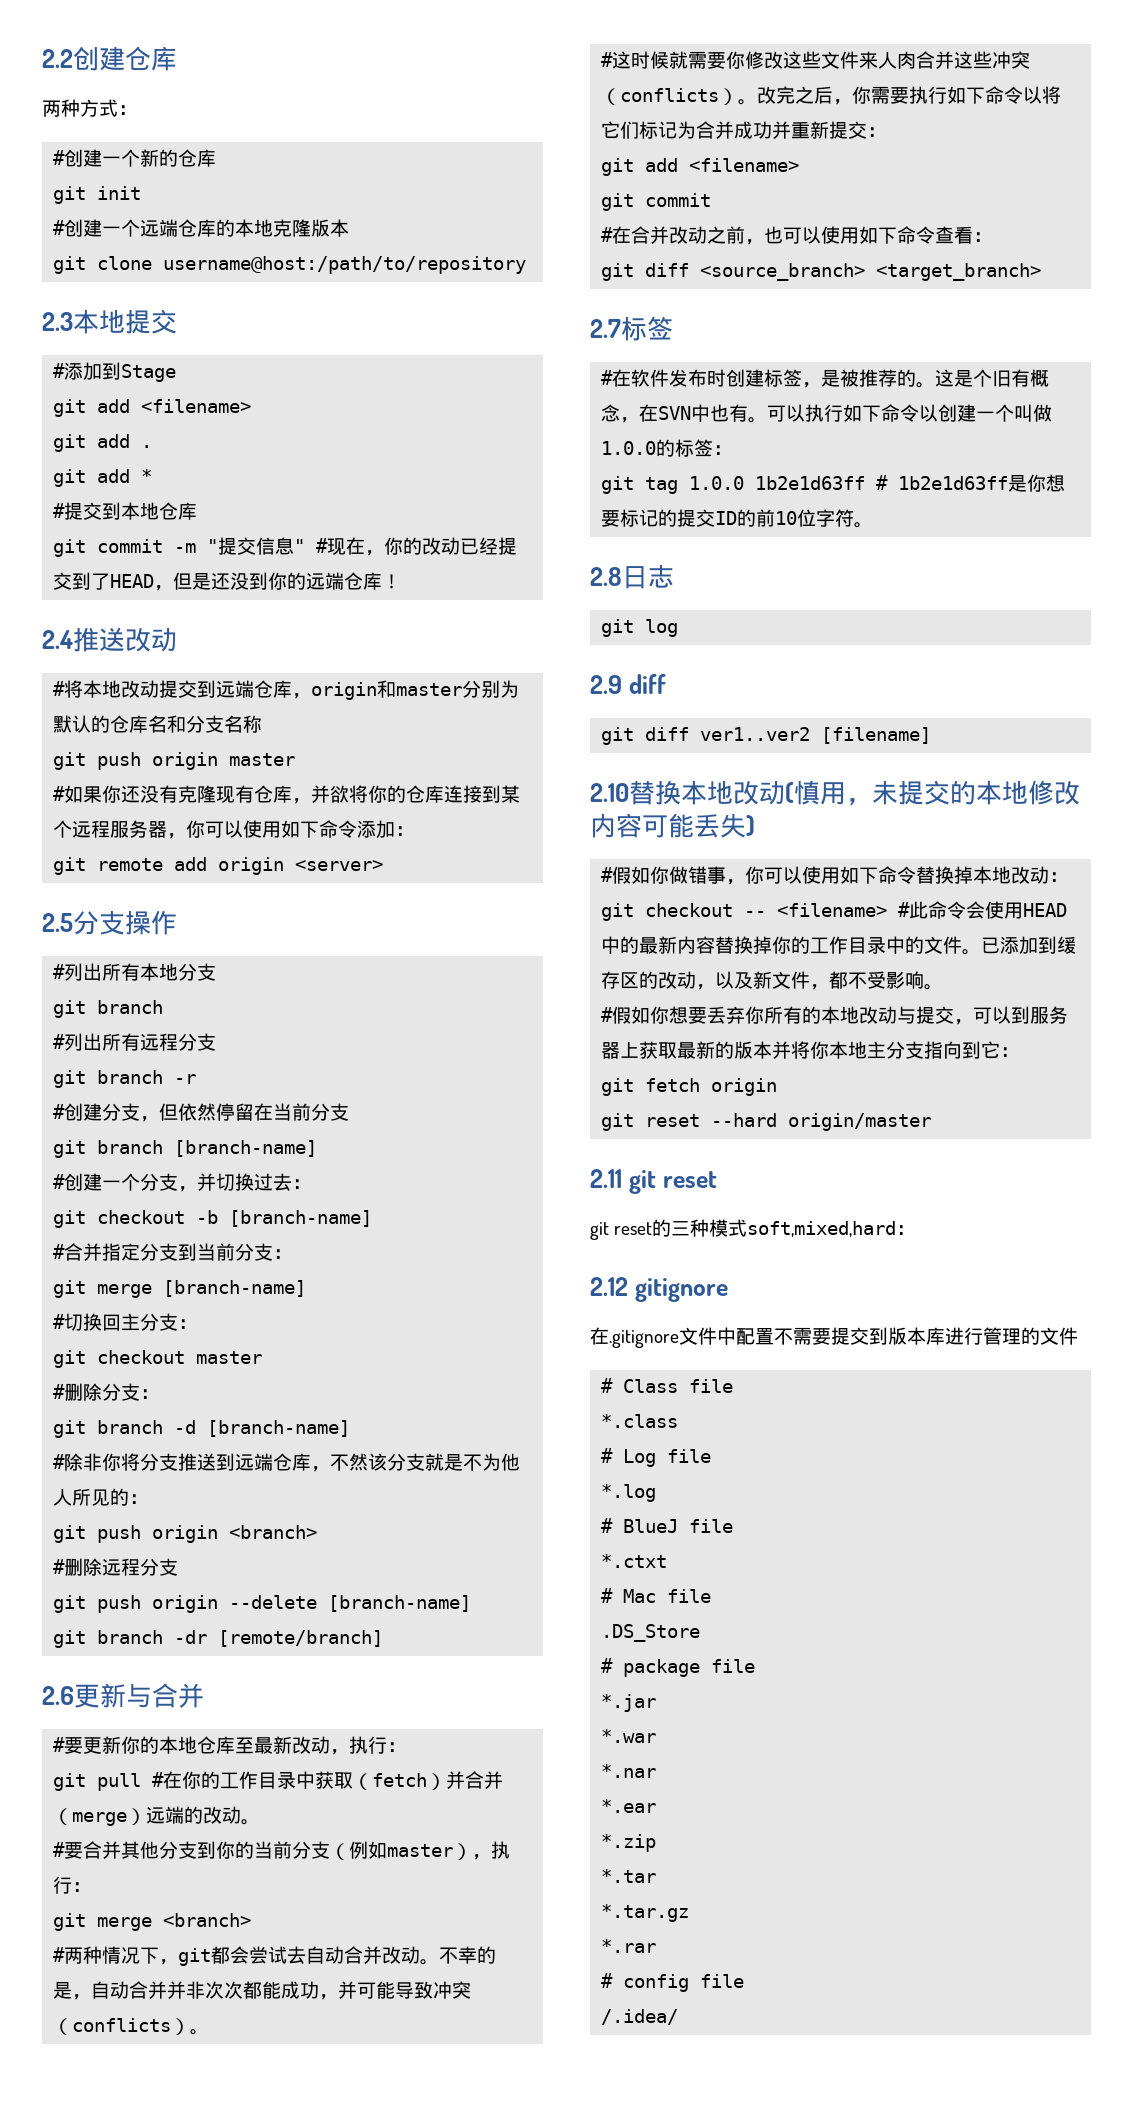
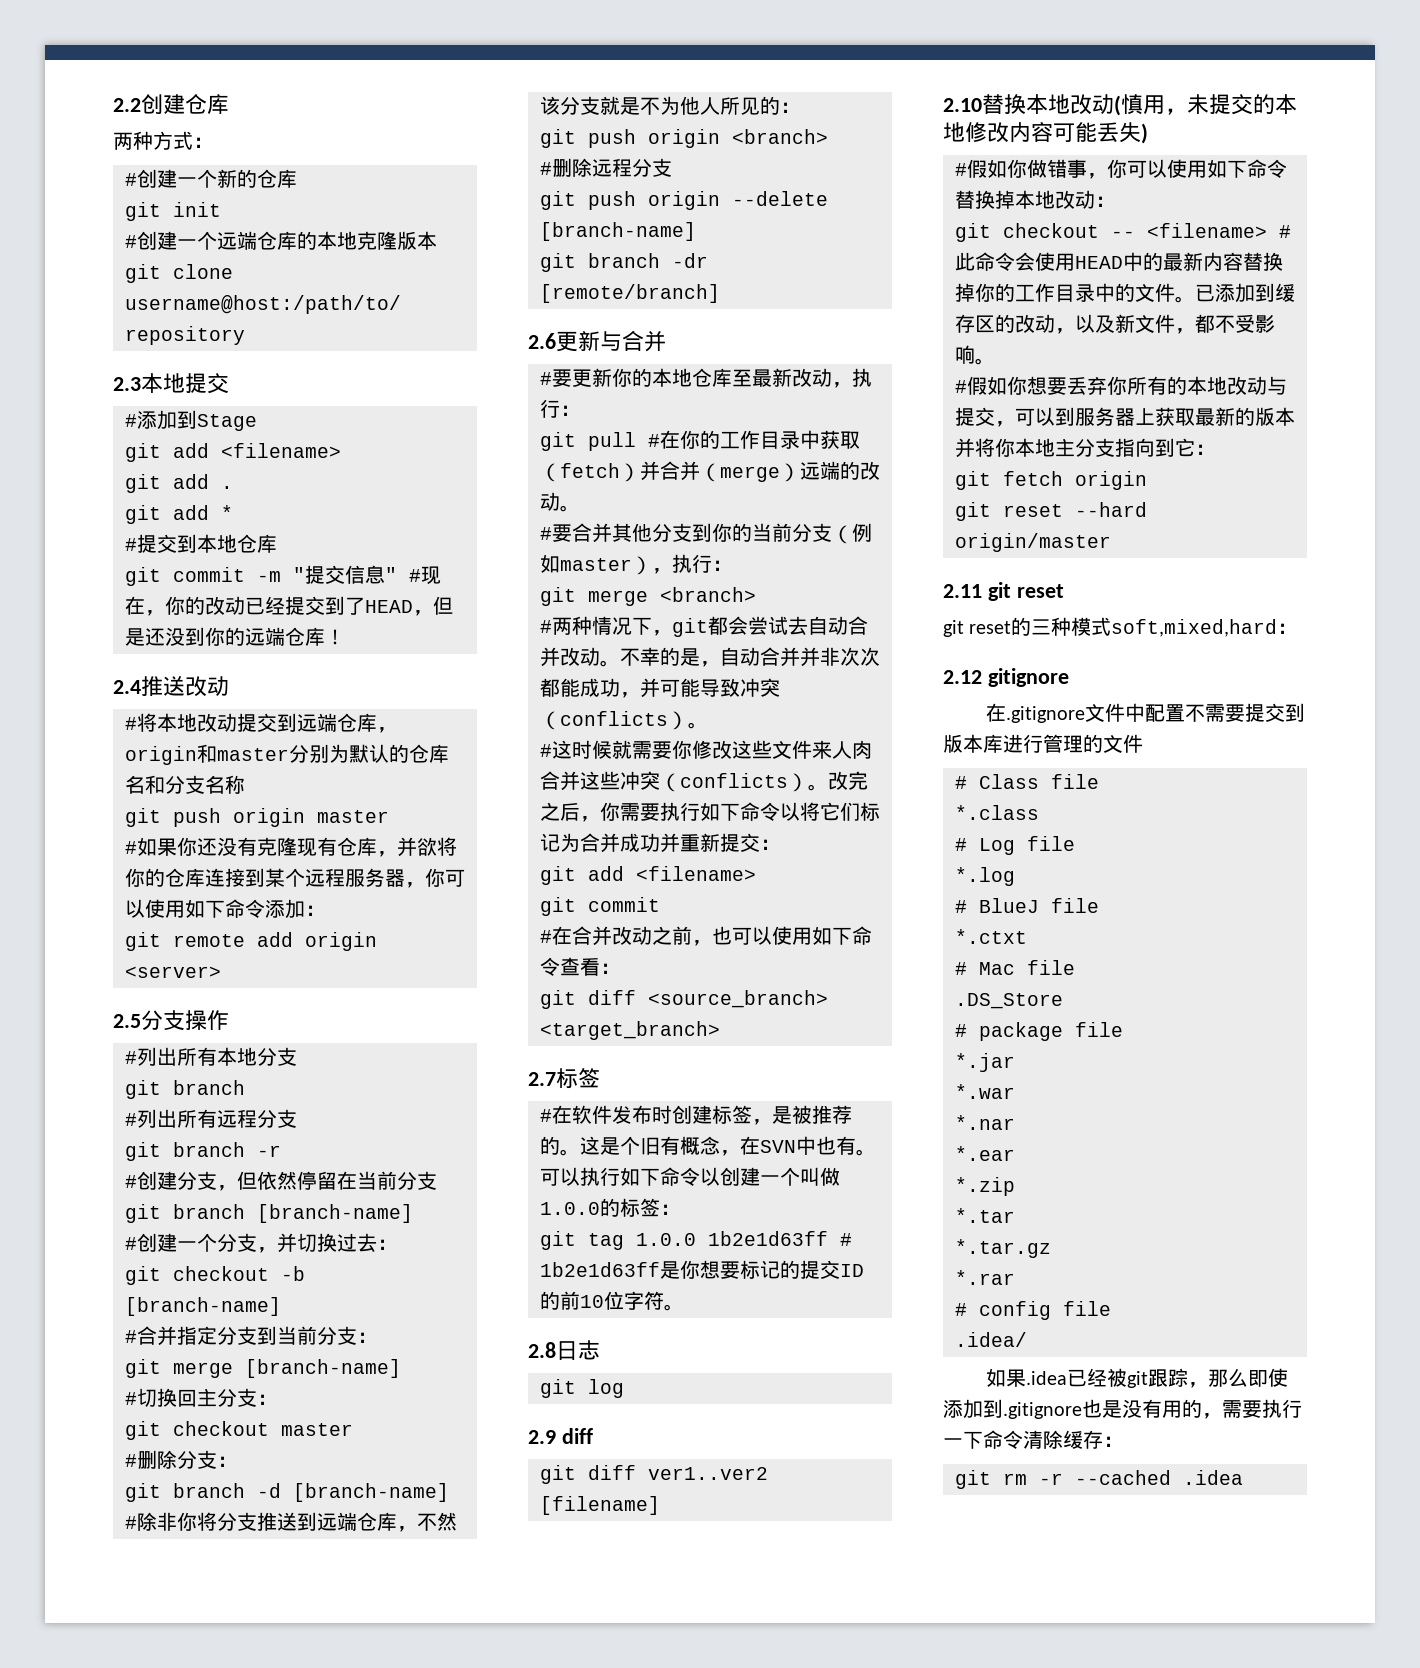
- /.idea/
+ .idea/
+ 如果.idea已经被git跟踪，那么即使添加到.gitignore也是没有用的，需要执行一下命令清除缓存：
+ git rm -r --cached .idea

